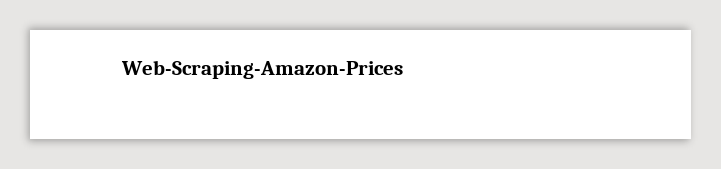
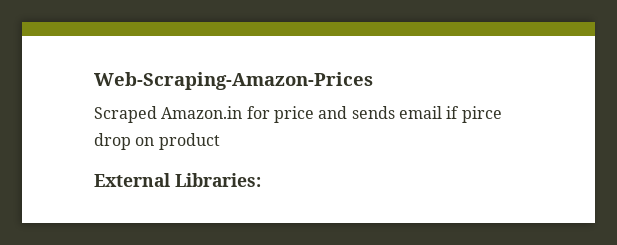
+ Scraped Amazon.in for price and sends email if pirce drop on product
+ External Libraries:

